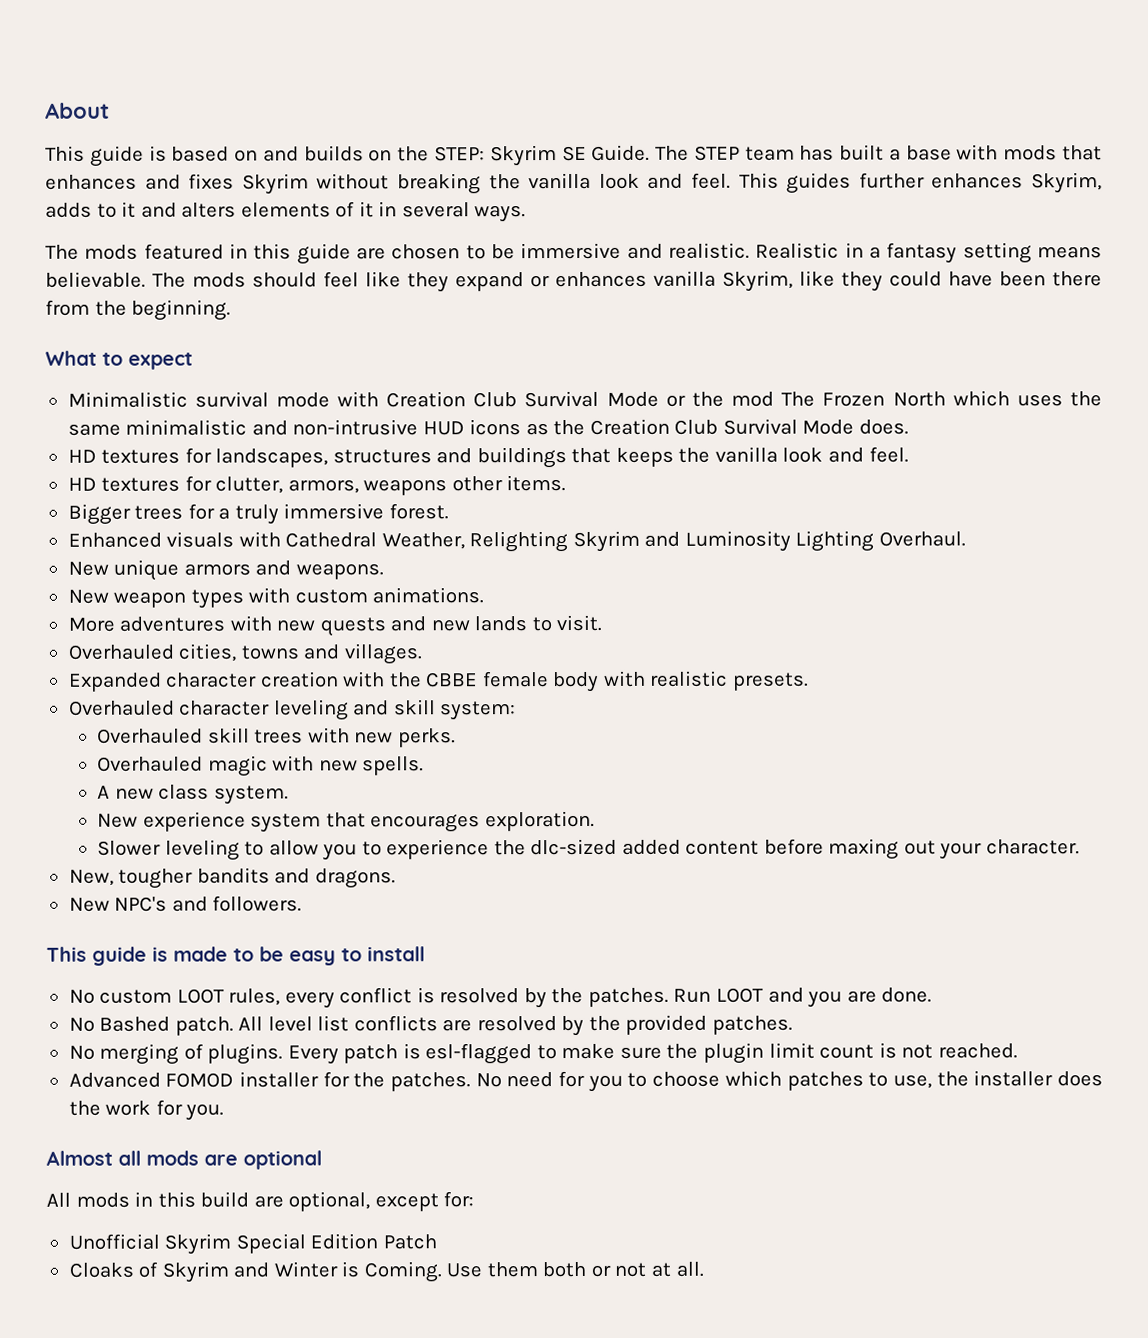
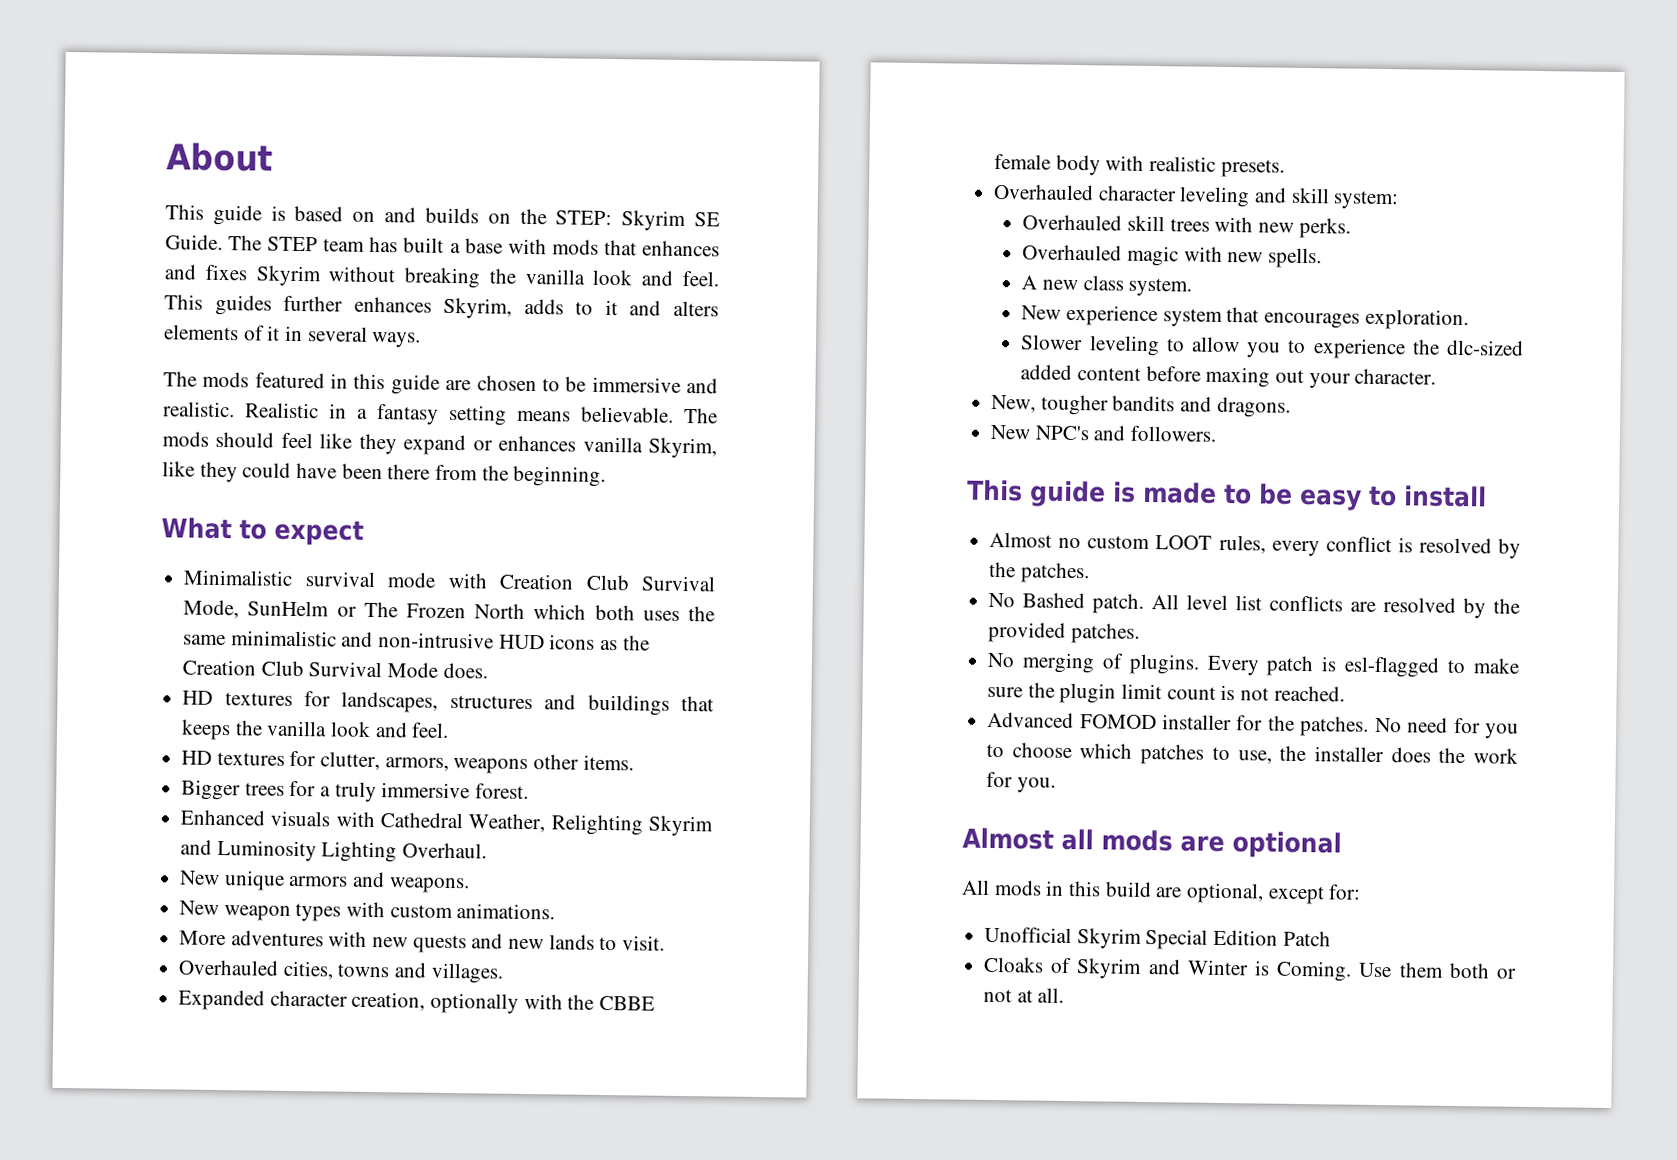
- Minimalistic survival mode with Creation Club Survival Mode or the mod The Frozen North which uses the same minimalistic and non-intrusive HUD icons as the Creation Club Survival Mode does.
+ Minimalistic survival mode with Creation Club Survival Mode, SunHelm or The Frozen North which both uses the same minimalistic and non-intrusive HUD icons as the Creation Club Survival Mode does.
- Expanded character creation with the CBBE female body with realistic presets.
+ Expanded character creation, optionally with the CBBE female body with realistic presets.
- No custom LOOT rules, every conflict is resolved by the patches. Run LOOT and you are done.
+ Almost no custom LOOT rules, every conflict is resolved by the patches.

